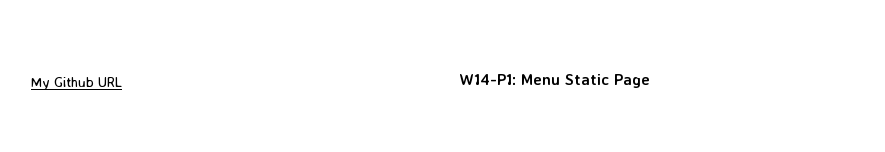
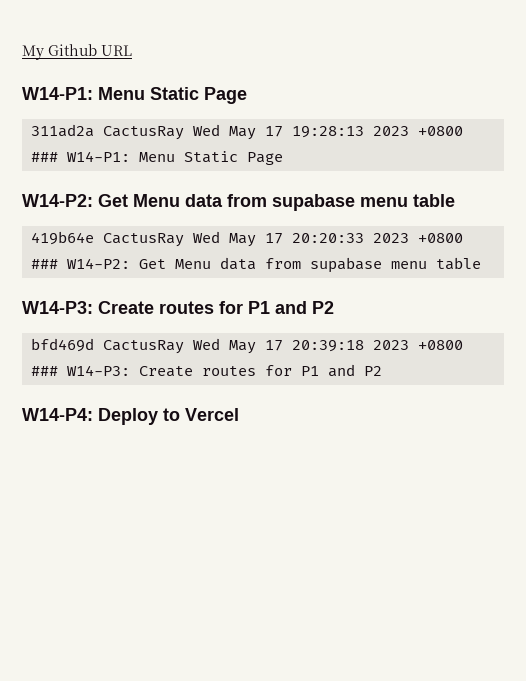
+ 311ad2a CactusRay Wed May 17 19:28:13 2023 +0800 ### W14-P1: Menu Static Page
+ W14-P2: Get Menu data from supabase menu table
+ 419b64e CactusRay Wed May 17 20:20:33 2023 +0800 ### W14-P2: Get Menu data from supabase menu table
+ W14-P3: Create routes for P1 and P2
+ bfd469d CactusRay Wed May 17 20:39:18 2023 +0800 ### W14-P3: Create routes for P1 and P2
+ W14-P4: Deploy to Vercel

